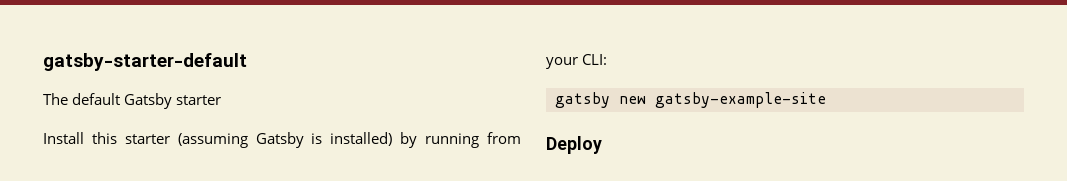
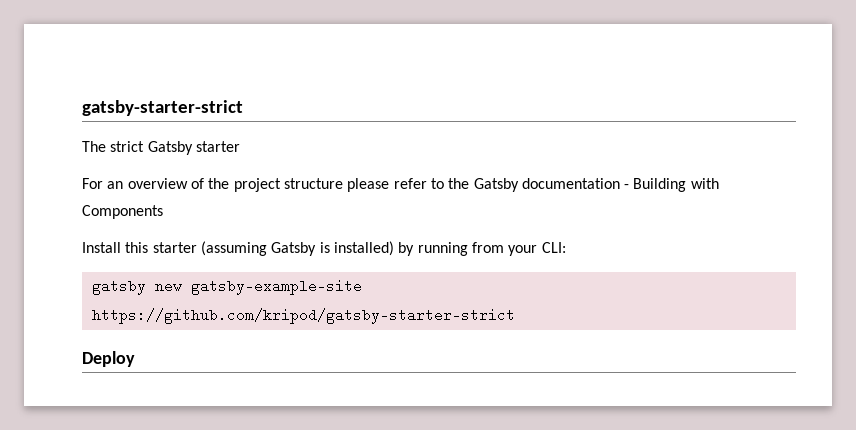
- gatsby-starter-default
+ gatsby-starter-strict
- The default Gatsby starter
+ The strict Gatsby starter
+ For an overview of the project structure please refer to the Gatsby documentation - Building with Components
- gatsby new gatsby-example-site
+ gatsby new gatsby-example-site https://github.com/kripod/gatsby-starter-strict

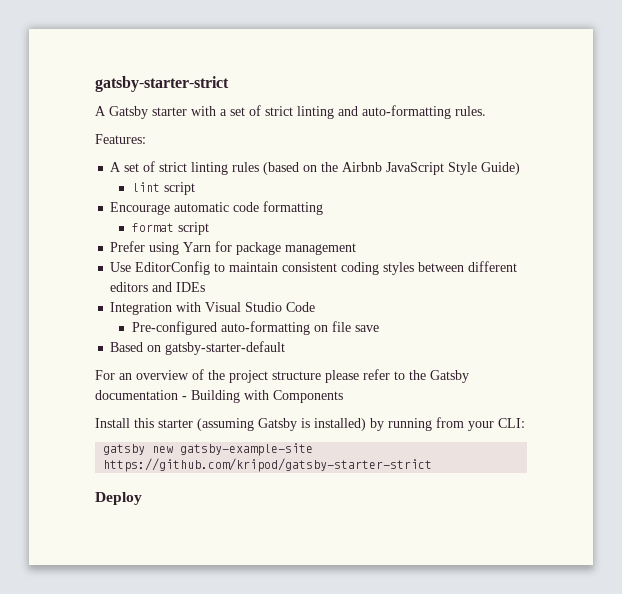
- The strict Gatsby starter
+ A Gatsby starter with a set of strict linting and auto-formatting rules.
+ Features:
+ A set of strict linting rules (based on the Airbnb JavaScript Style Guide)
+ lint script
+ Encourage automatic code formatting
+ format script
+ Prefer using Yarn for package management
+ Use EditorConfig to maintain consistent coding styles between different editors and IDEs
+ Integration with Visual Studio Code
+ Pre-configured auto-formatting on file save
+ Based on gatsby-starter-default

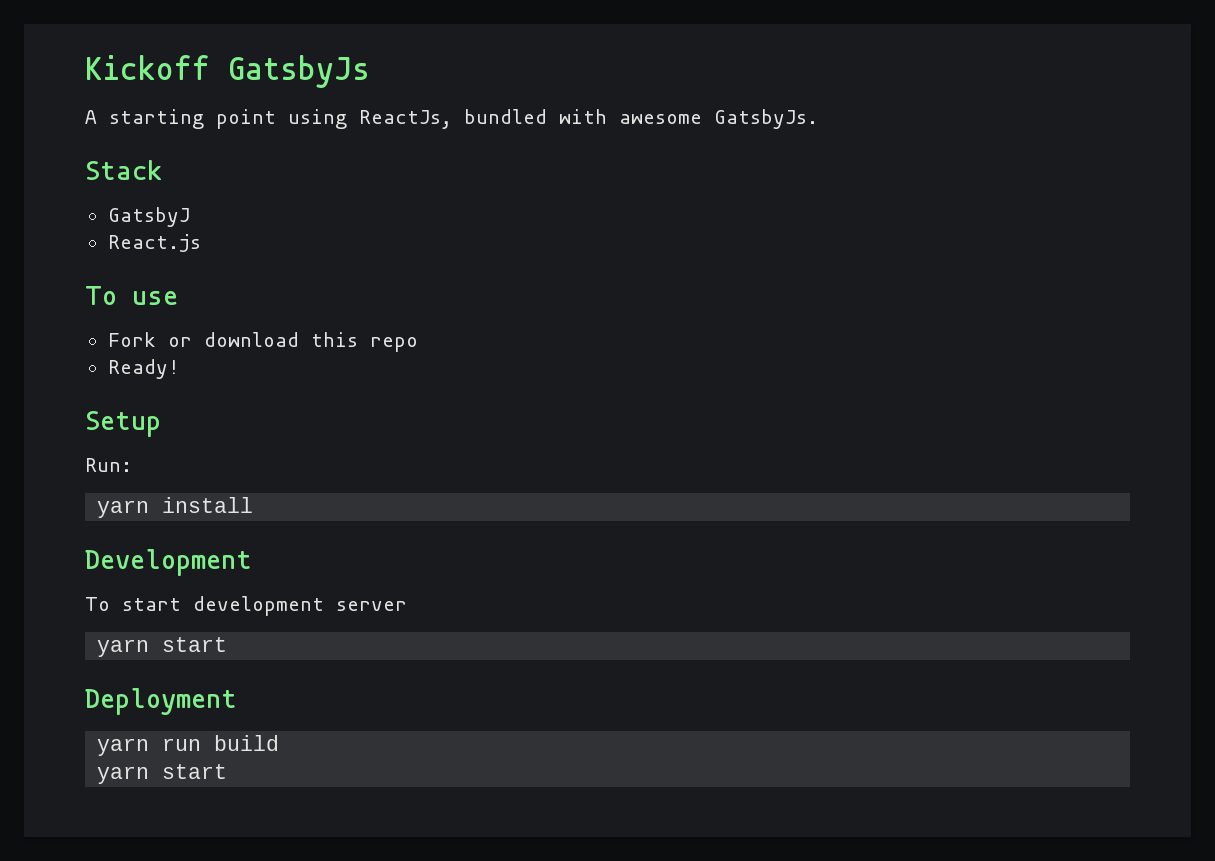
- gatsby-starter-strict
- A Gatsby starter with a set of strict linting and auto-formatting rules.
- Features:
- A set of strict linting rules (based on the Airbnb JavaScript Style Guide)
- lint script
- Encourage automatic code formatting
- format script
- Prefer using Yarn for package management
- Use EditorConfig to maintain consistent coding styles between different editors and IDEs
- Integration with Visual Studio Code
- Pre-configured auto-formatting on file save
- Based on gatsby-starter-default
- For an overview of the project structure please refer to the Gatsby documentation - Building with Components
- Install this starter (assuming Gatsby is installed) by running from your CLI:
- gatsby new gatsby-example-site https://github.com/kripod/gatsby-starter-strict
- Deploy
+ Kickoff GatsbyJs
+ A starting point using ReactJs, bundled with awesome GatsbyJs.
+ Stack
+ GatsbyJ
+ React.js
+ To use
+ Fork or download this repo
+ Ready!
+ Setup
+ Run:
+ yarn install
+ Development
+ To start development server
+ yarn start
+ Deployment
+ yarn run build
+ yarn start

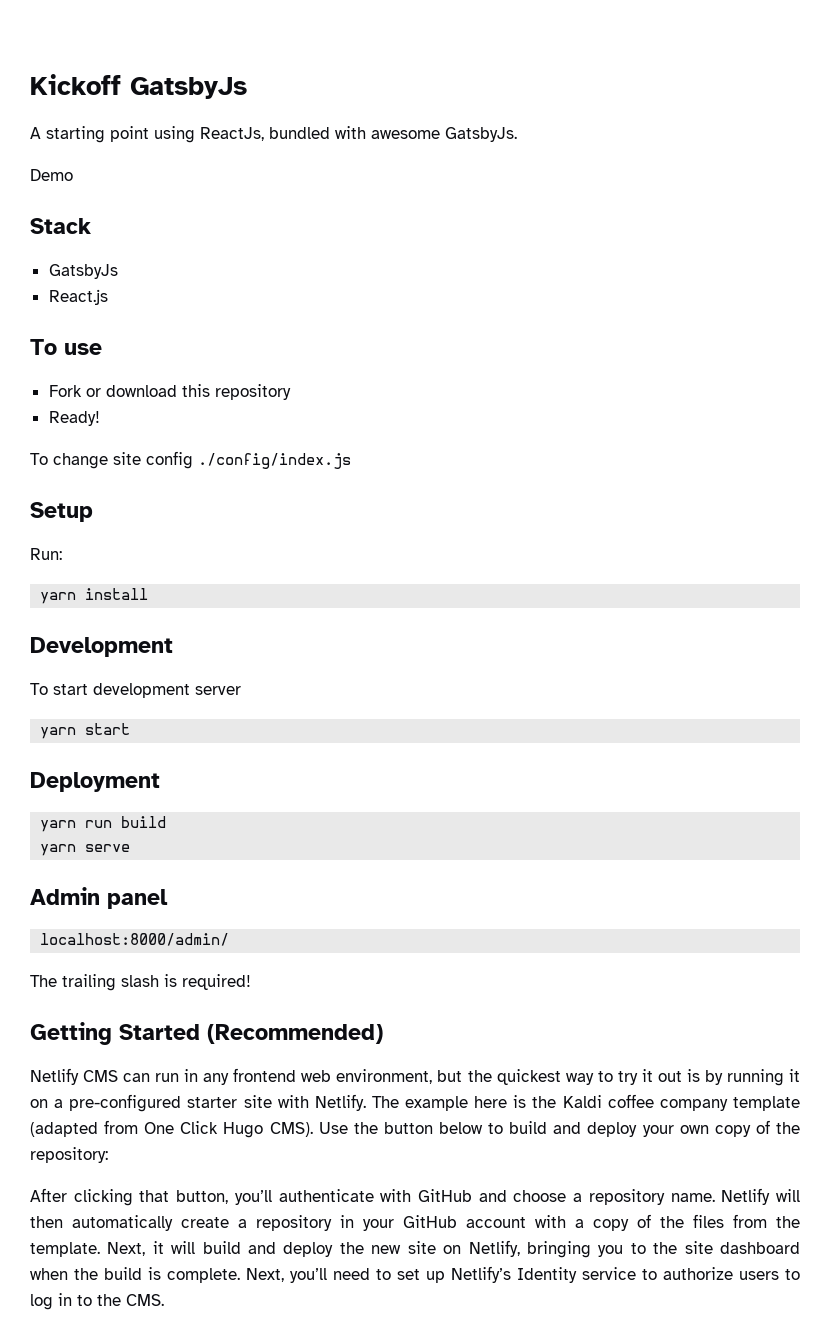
+ Demo
  Stack
- GatsbyJ
+ GatsbyJs
- Fork or download this repo
+ Fork or download this repository
+ To change site config ./config/index.js
  yarn run build
- yarn start
+ yarn serve
+ Admin panel
+ localhost:8000/admin/
+ The trailing slash is required!
+ Getting Started (Recommended)
+ Netlify CMS can run in any frontend web environment, but the quickest way to try it out is by running it on a pre-configured starter site with Netlify. The example here is the Kaldi coffee company template (adapted from One Click Hugo CMS). Use the button below to build and deploy your own copy of the repository:
+ After clicking that button, you’ll authenticate with GitHub and choose a repository name. Netlify will then automatically create a repository in your GitHub account with a copy of the files from the template. Next, it will build and deploy the new site on Netlify, bringing you to the site dashboard when the build is complete. Next, you’ll need to set up Netlify’s Identity service to authorize users to log in to the CMS.

